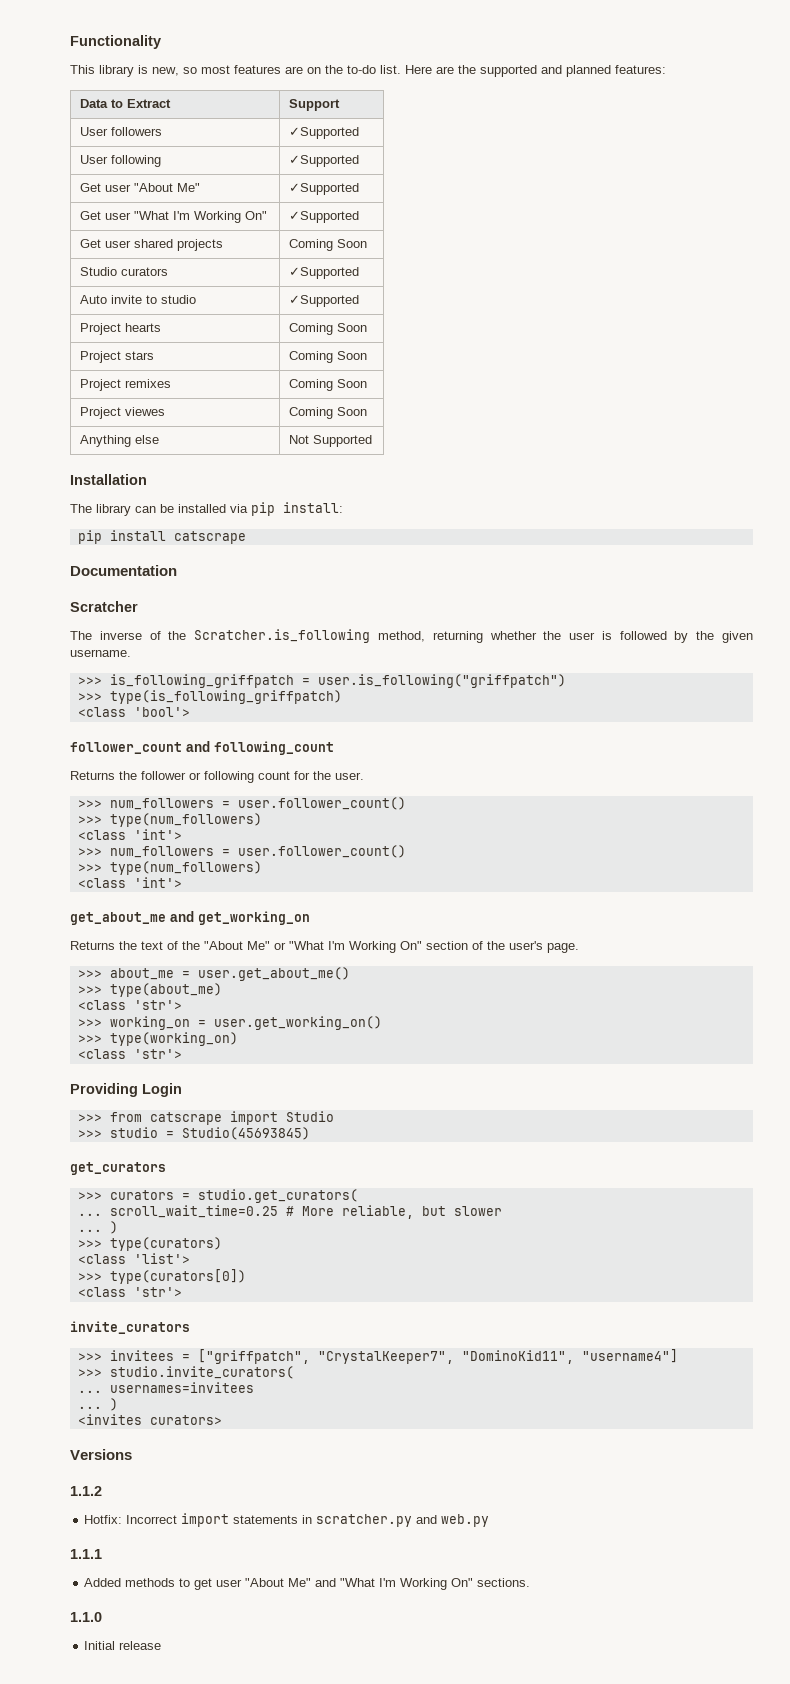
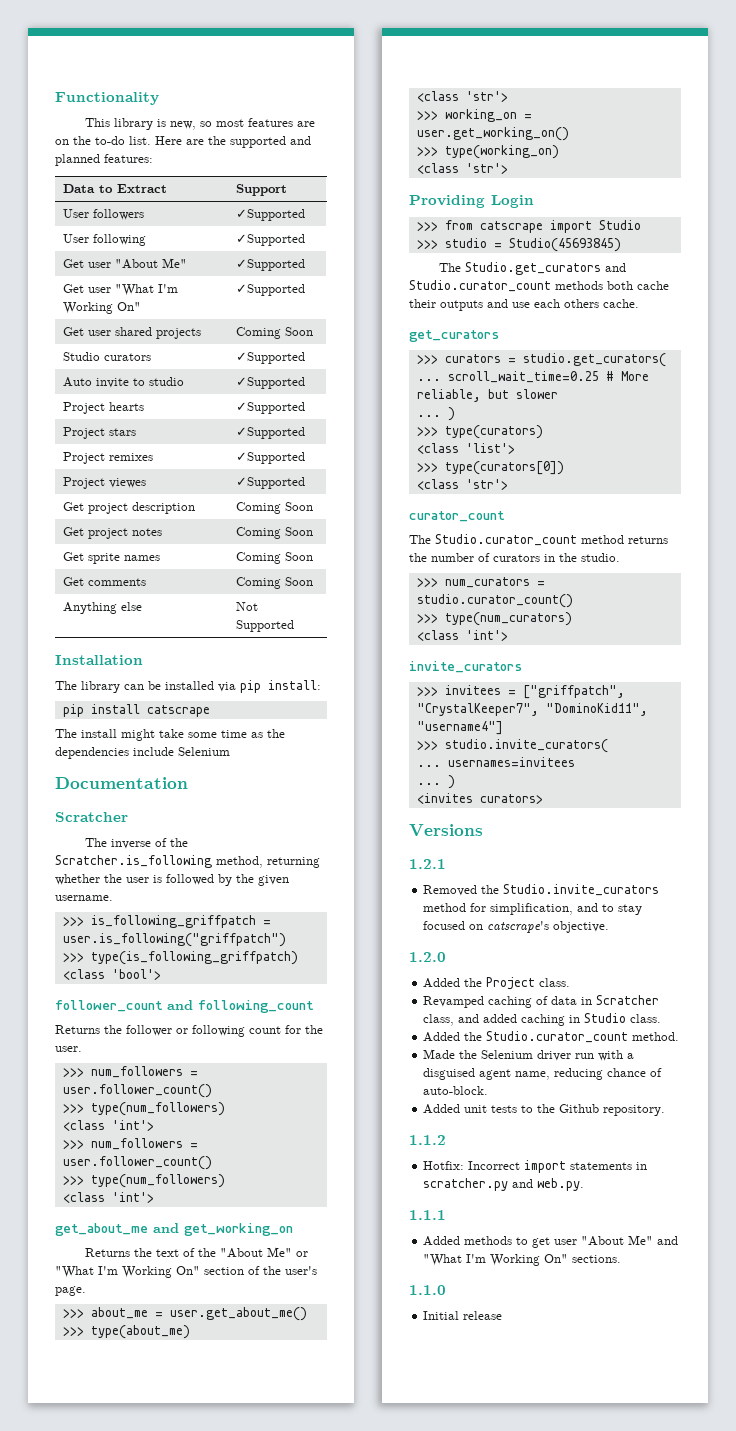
- Project hearts | Coming Soon
+ Project hearts | ✓Supported
- Project stars | Coming Soon
+ Project stars | ✓Supported
- Project remixes | Coming Soon
- Project viewes | Coming Soon
+ Project remixes | ✓Supported
+ Project viewes | ✓Supported
+ Get project description | Coming Soon
+ Get project notes | Coming Soon
+ Get sprite names | Coming Soon
+ Get comments | Coming Soon
+ The install might take some time as the dependencies include Selenium
+ The Studio.get_curators and Studio.curator_count methods both cache their outputs and use each others cache.
+ curator_count
+ The Studio.curator_count method returns the number of curators in the studio.
+ >>> num_curators = studio.curator_count()
+ >>> type(num_curators)
+ <class 'int'>
+ 1.2.1
+ Removed the Studio.invite_curators method for simplification, and to stay focused on catscrape's objective.
+ 1.2.0
+ Added the Project class.
+ Revamped caching of data in Scratcher class, and added caching in Studio class.
+ Added the Studio.curator_count method.
+ Made the Selenium driver run with a disguised agent name, reducing chance of auto-block.
+ Added unit tests to the Github repository.
- Hotfix: Incorrect import statements in scratcher.py and web.py
+ Hotfix: Incorrect import statements in scratcher.py and web.py.

